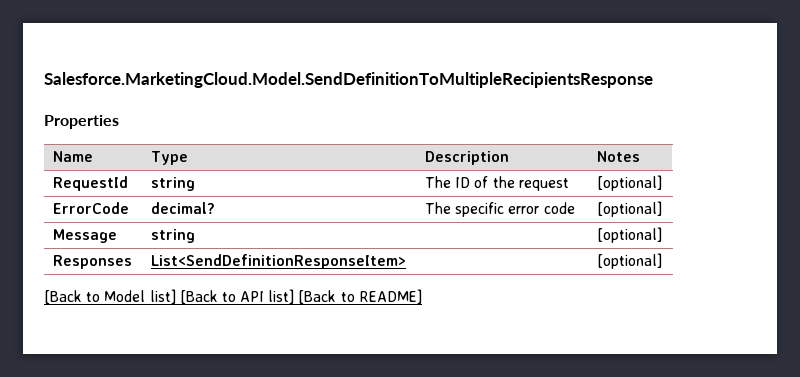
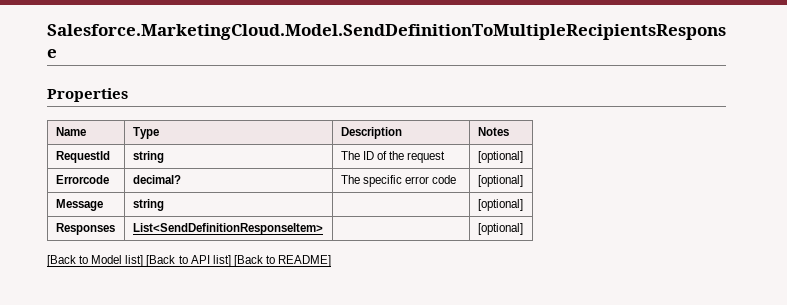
- ErrorCode | decimal? | The specific error code | [optional]
+ Errorcode | decimal? | The specific error code | [optional]

